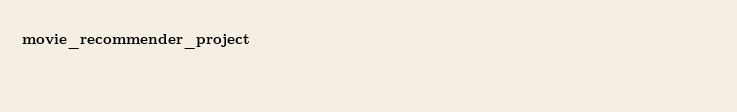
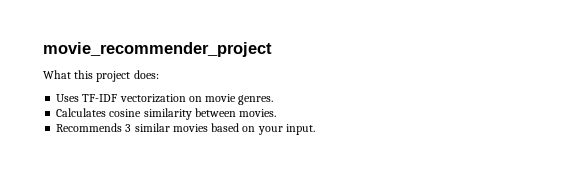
+ What this project does:
+ Uses TF-IDF vectorization on movie genres.
+ Calculates cosine similarity between movies.
+ Recommends 3 similar movies based on your input.

